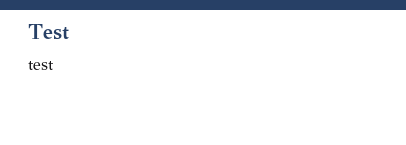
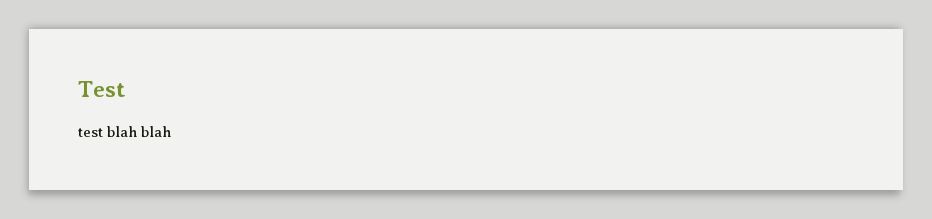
- test
+ test blah blah

